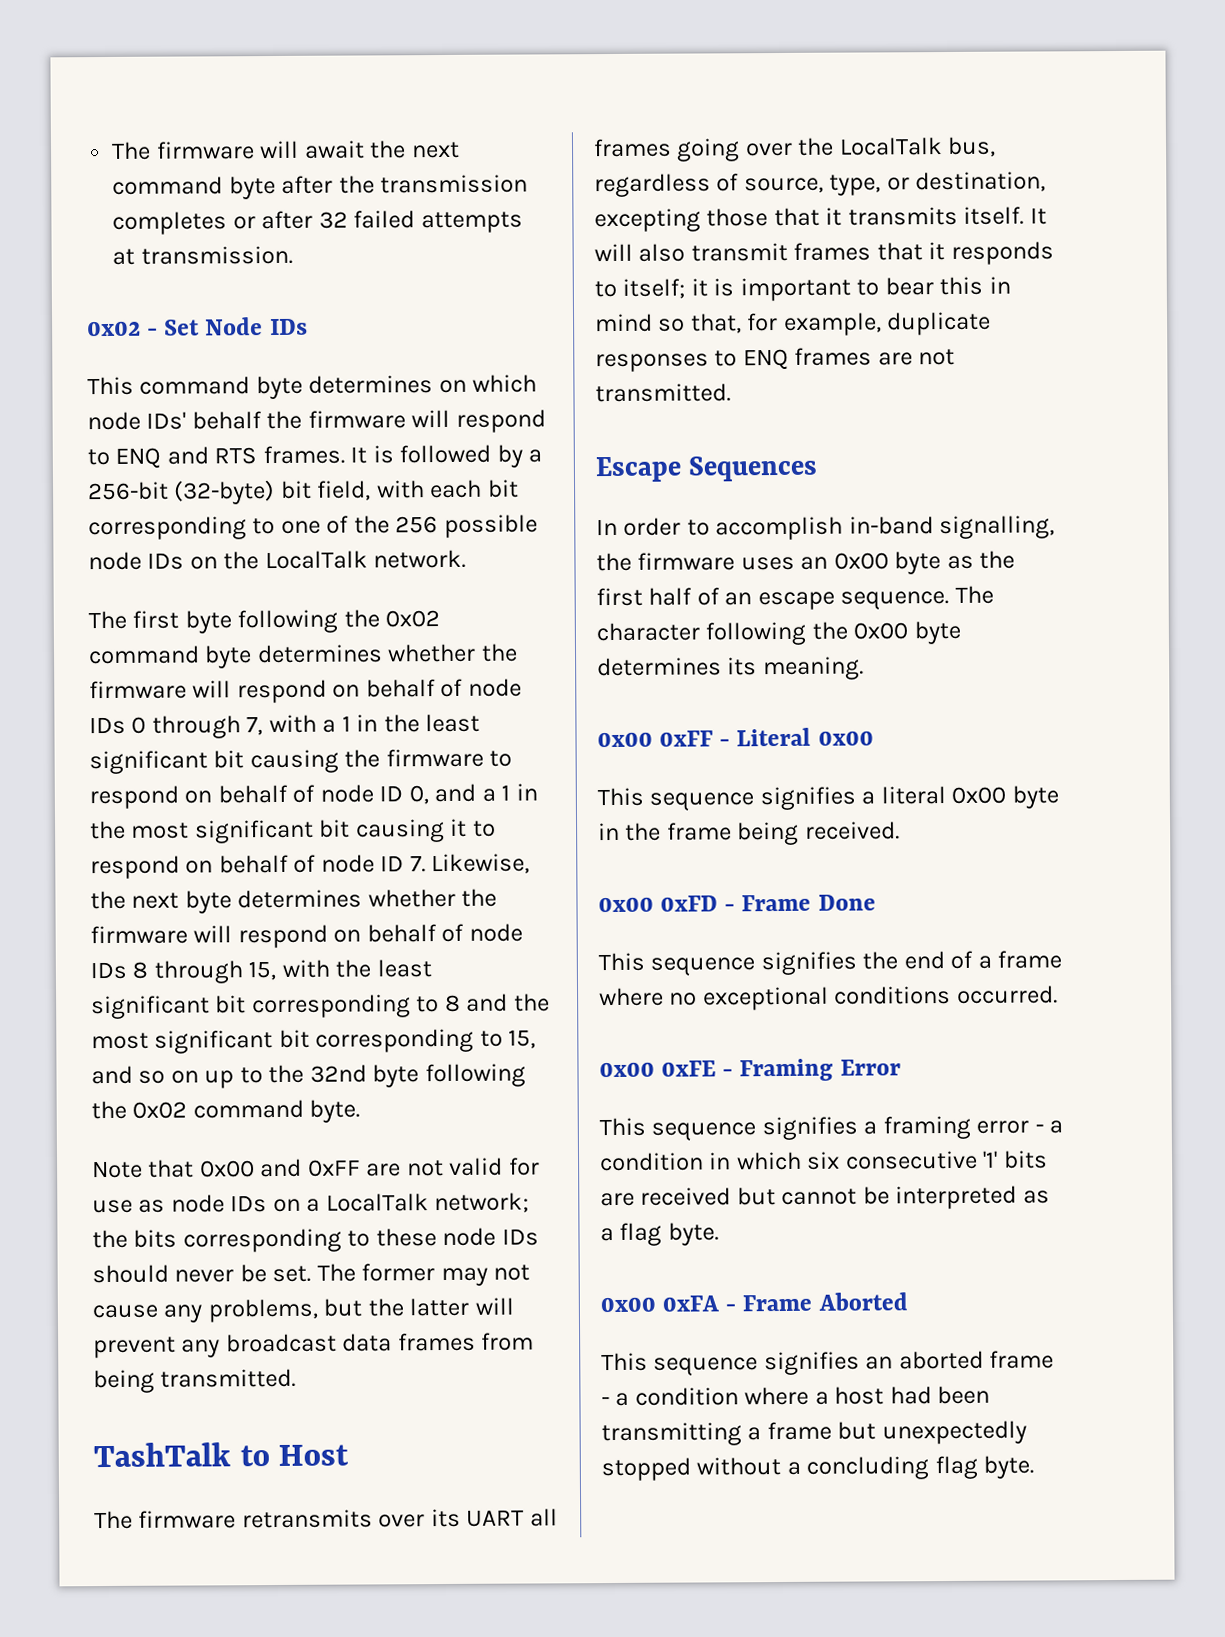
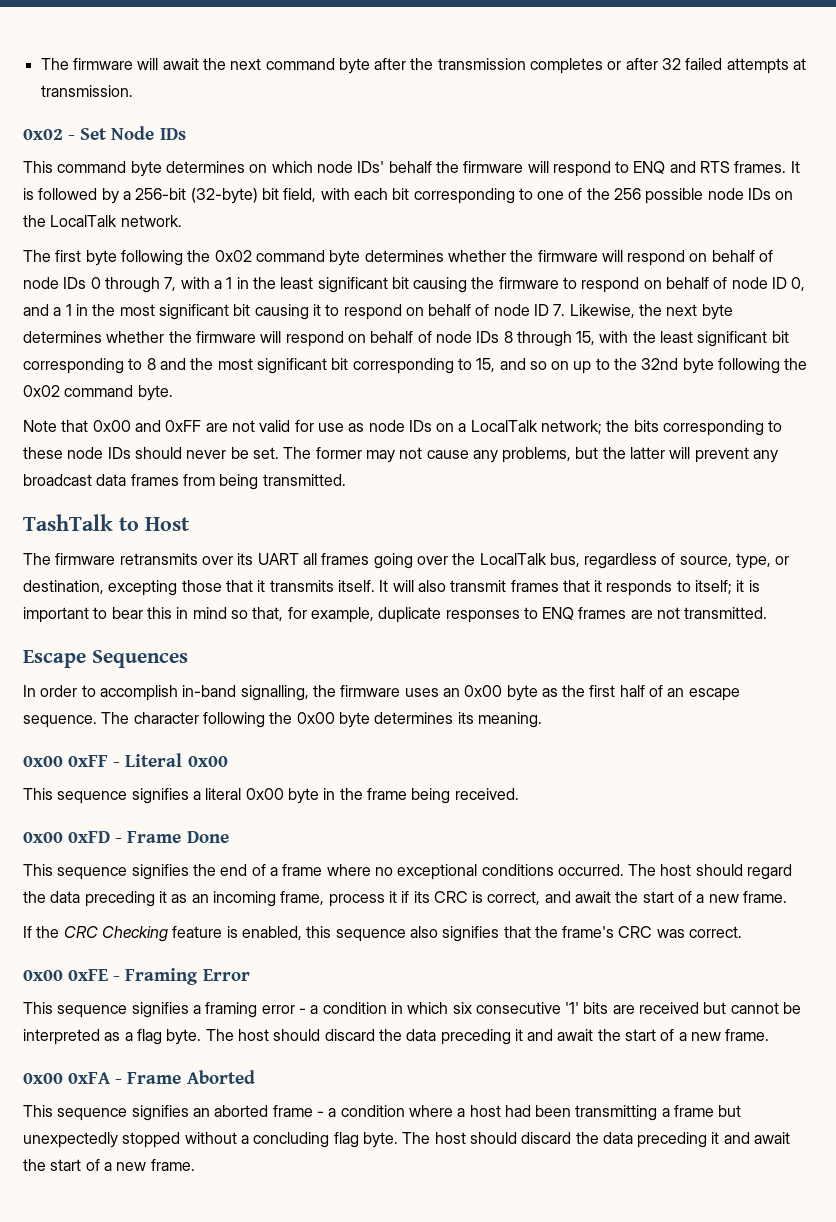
+ The host should regard the data preceding it as an incoming frame, process it if its CRC is correct, and await the start of a new frame.
+ If the CRC Checking feature is enabled, this sequence also signifies that the frame's CRC was correct.
- This sequence signifies a framing error - a condition in which six consecutive '1' bits are received but cannot be interpreted as a flag byte.
+ This sequence signifies a framing error - a condition in which six consecutive '1' bits are received but cannot be interpreted as a flag byte. The host should discard the data preceding it and await the start of a new frame.
- This sequence signifies an aborted frame - a condition where a host had been transmitting a frame but unexpectedly stopped without a concluding flag byte.
+ This sequence signifies an aborted frame - a condition where a host had been transmitting a frame but unexpectedly stopped without a concluding flag byte. The host should discard the data preceding it and await the start of a new frame.

